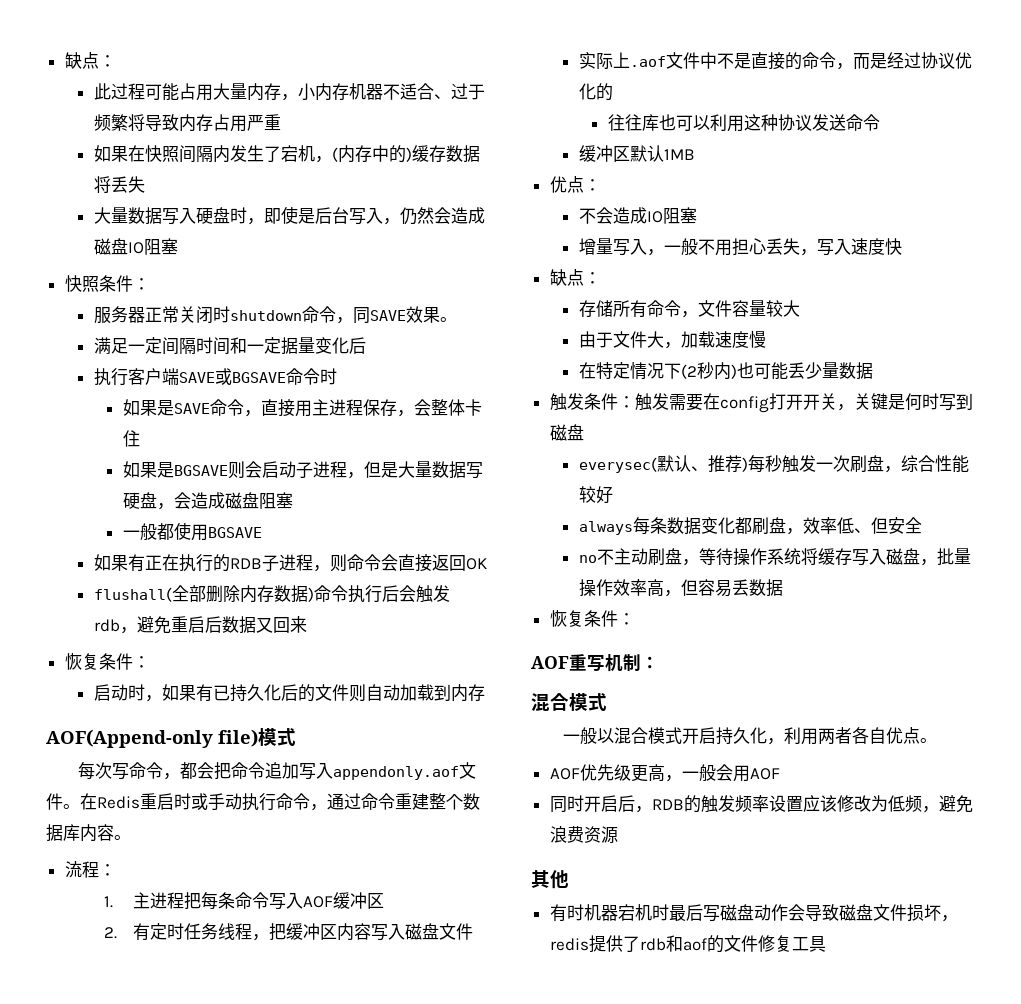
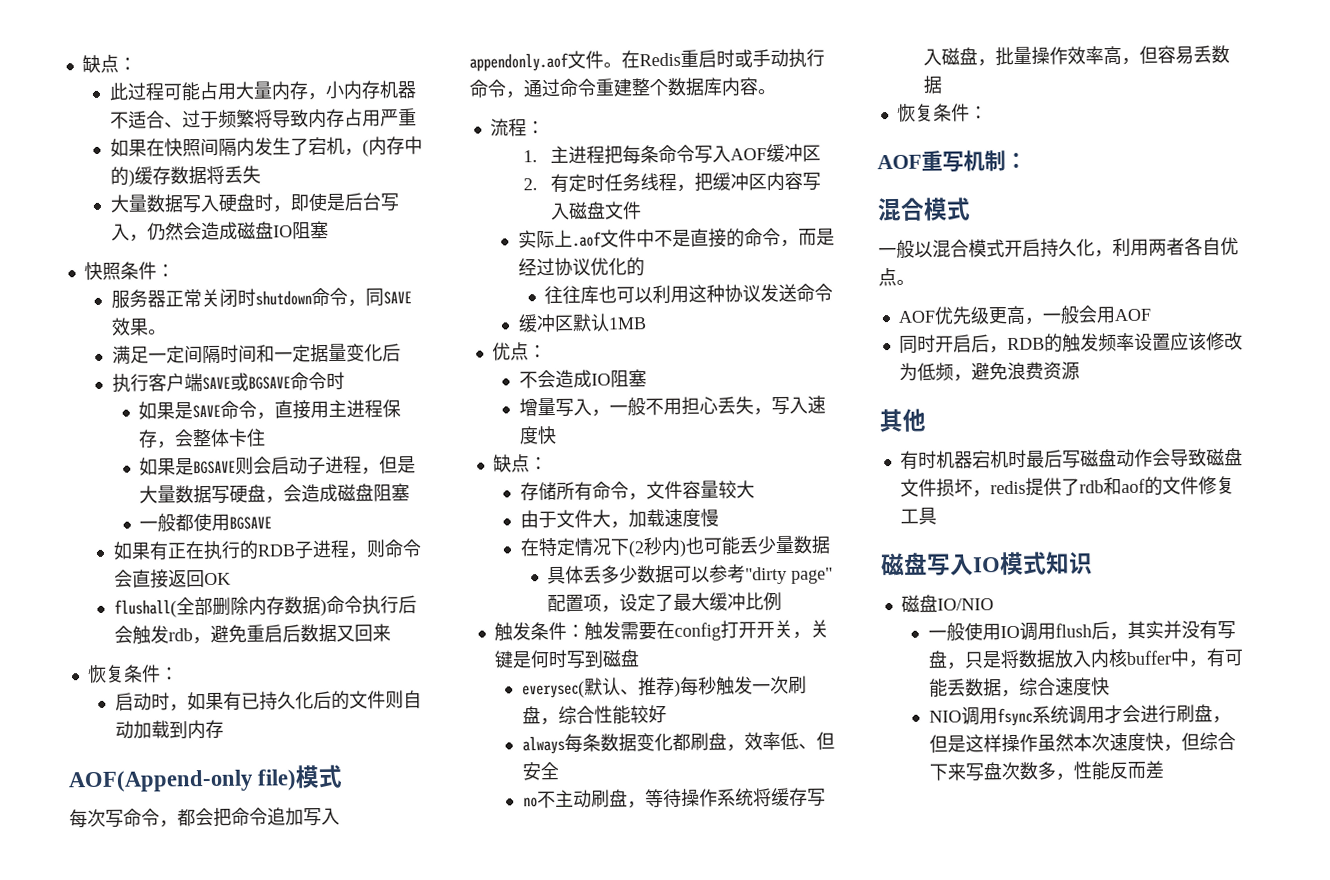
+ 具体丢多少数据可以参考"dirty page"配置项，设定了最大缓冲比例
+ 磁盘写入IO模式知识
+ 磁盘IO/NIO
+ 一般使用IO调用flush后，其实并没有写盘，只是将数据放入内核buffer中，有可能丢数据，综合速度快
+ NIO调用fsync系统调用才会进行刷盘，但是这样操作虽然本次速度快，但综合下来写盘次数多，性能反而差

